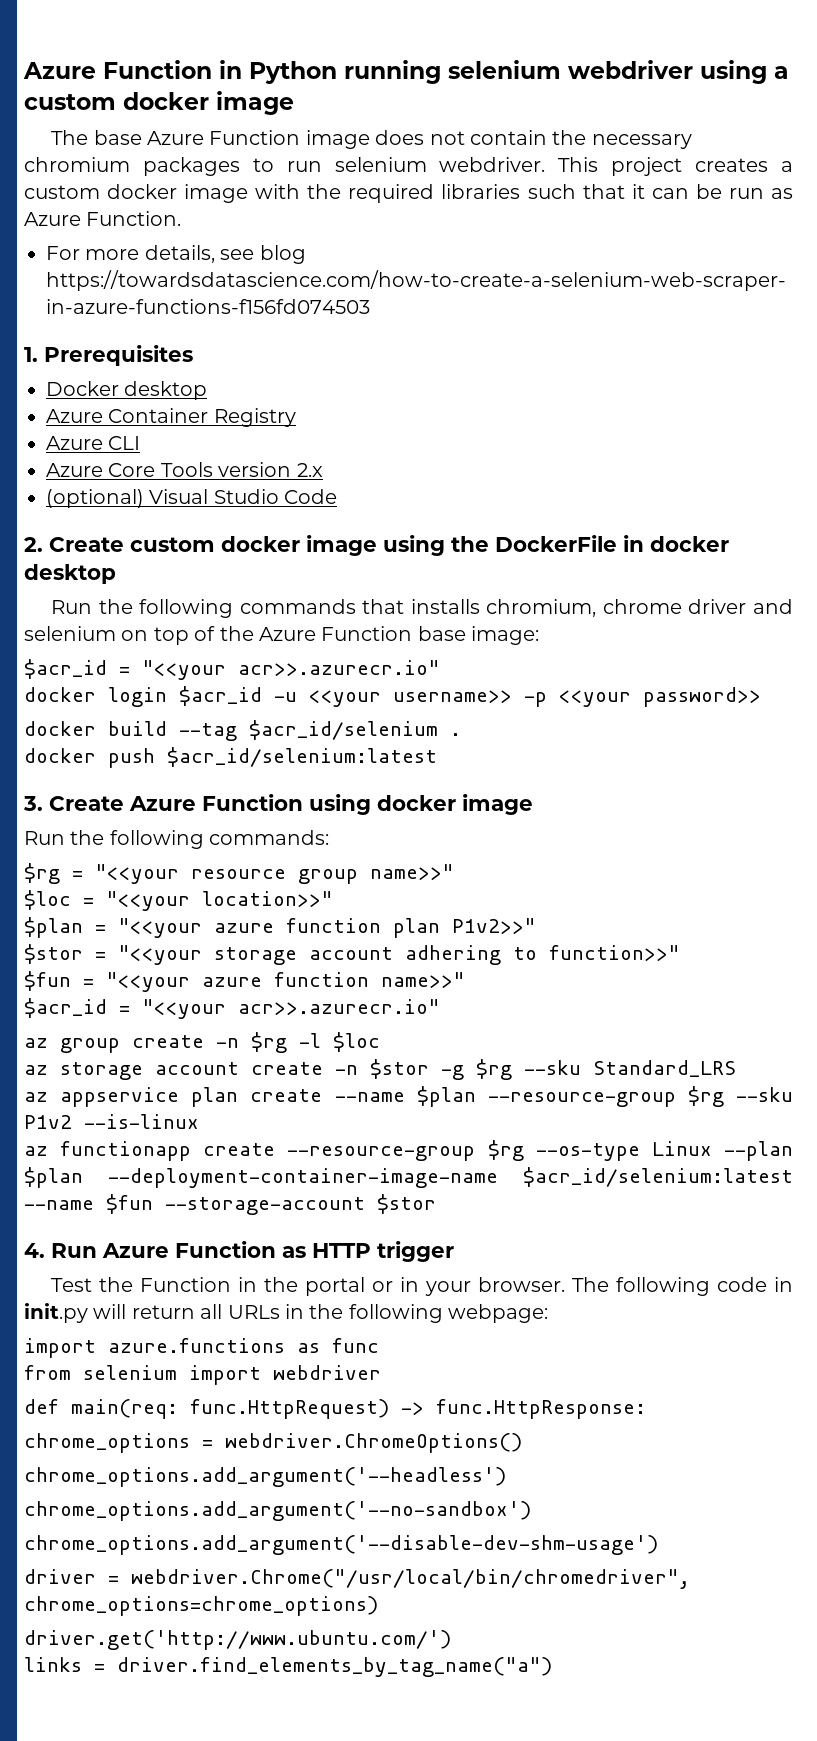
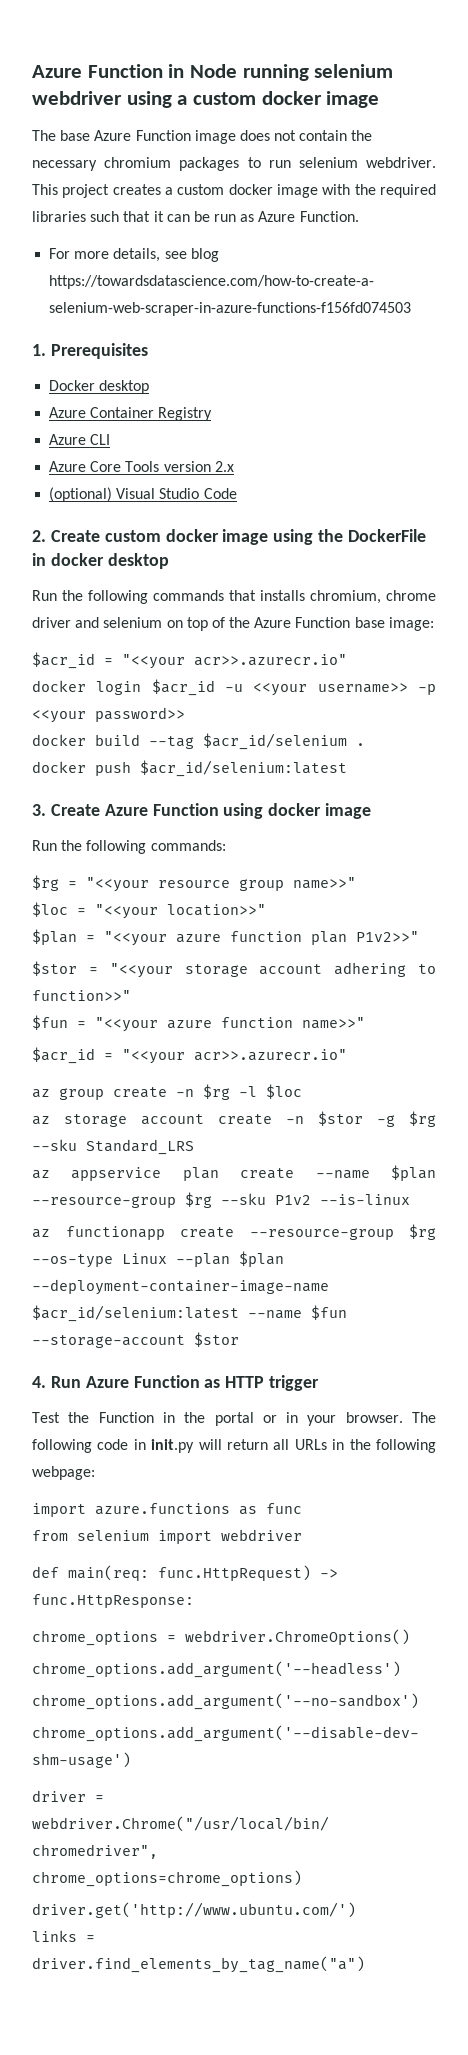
- Azure Function in Python running selenium webdriver using a custom docker image
+ Azure Function in Node running selenium webdriver using a custom docker image

